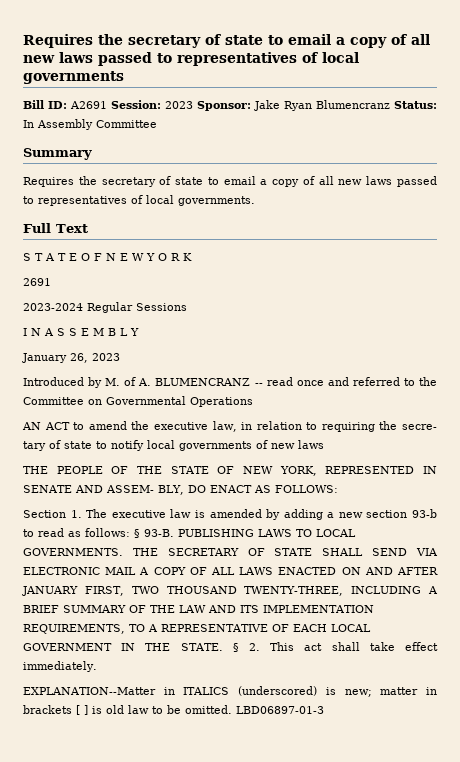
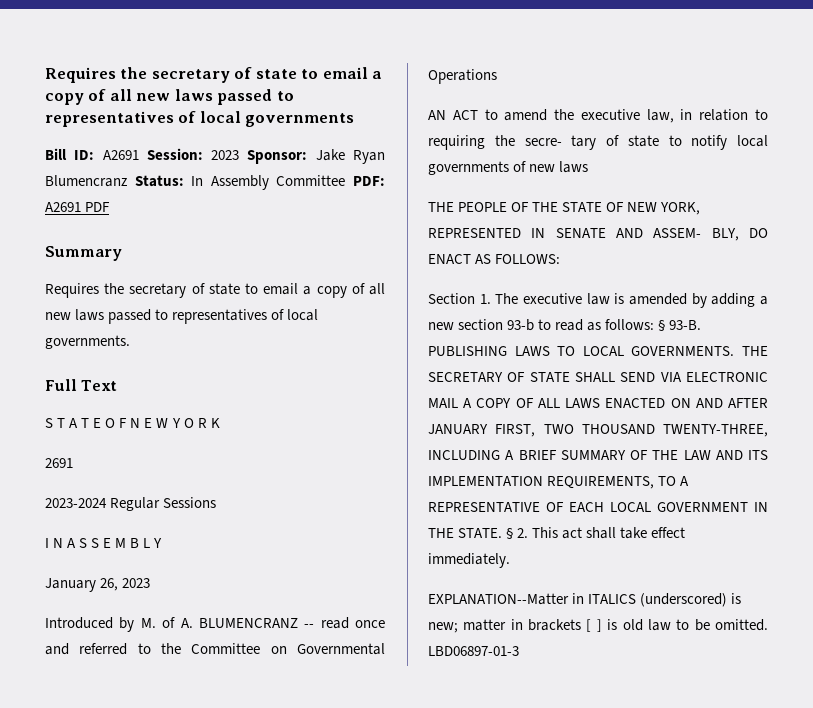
- Bill ID: A2691 Session: 2023 Sponsor: Jake Ryan Blumencranz Status: In Assembly Committee
+ Bill ID: A2691 Session: 2023 Sponsor: Jake Ryan Blumencranz Status: In Assembly Committee PDF: A2691 PDF

